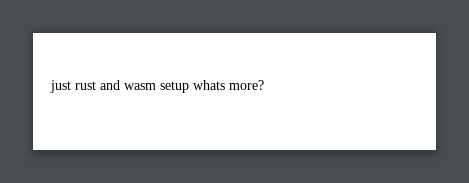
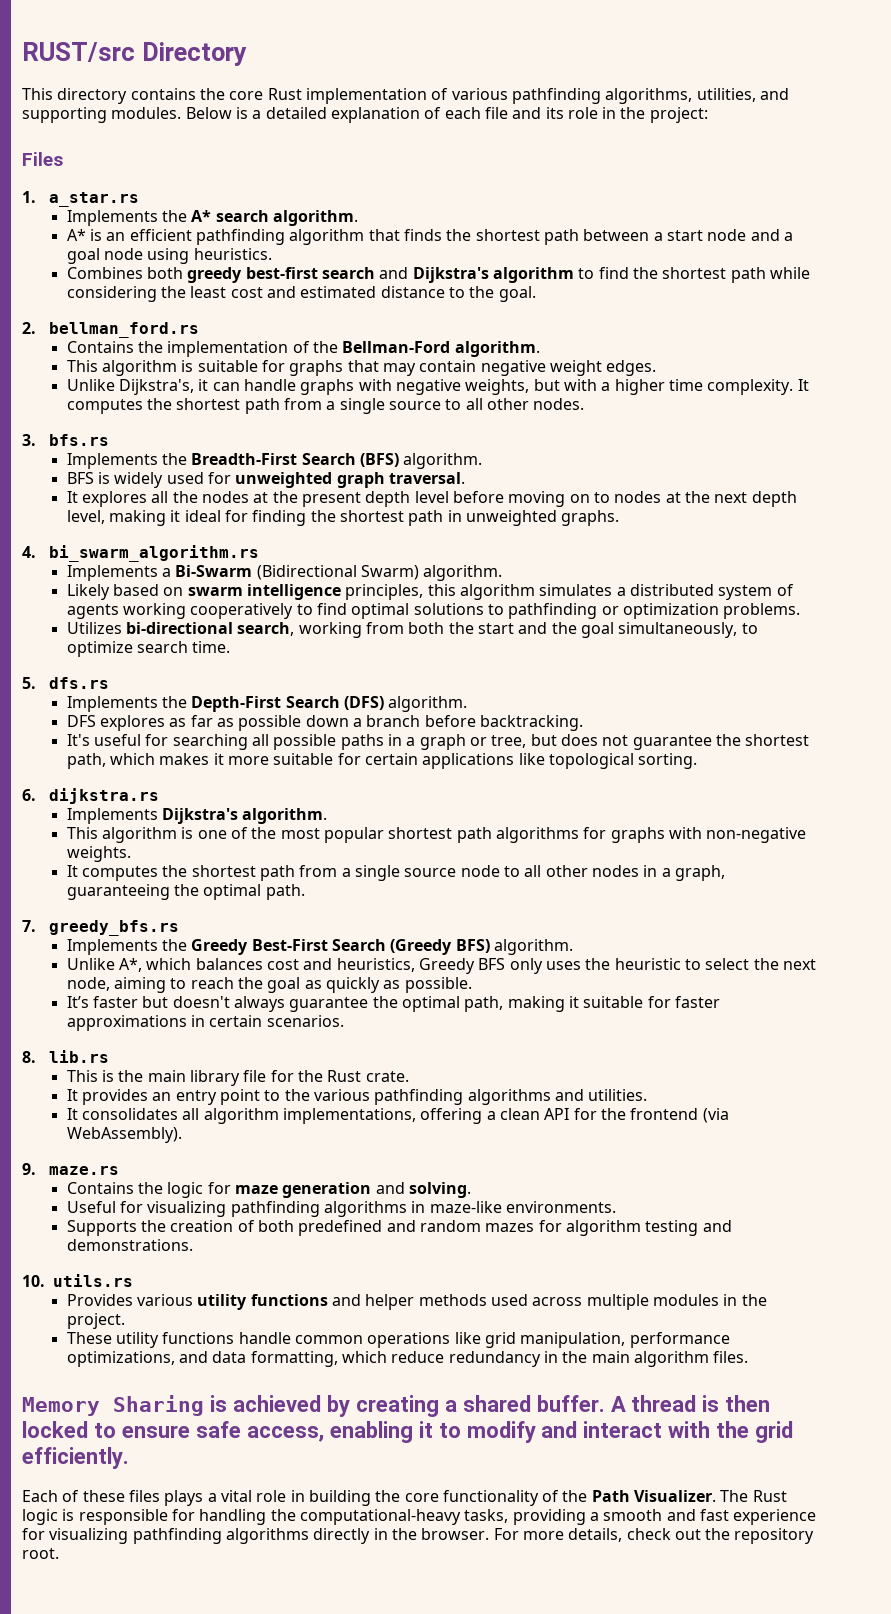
- just rust and wasm setup whats more?
+ RUST/src Directory
+ This directory contains the core Rust implementation of various pathfinding algorithms, utilities, and supporting modules. Below is a detailed explanation of each file and its role in the project:
+ Files
+ 1. a_star.rs
+ Implements the A* search algorithm.
+ A* is an efficient pathfinding algorithm that finds the shortest path between a start node and a goal node using heuristics.
+ Combines both greedy best-first search and Dijkstra's algorithm to find the shortest path while considering the least cost and estimated distance to the goal.
+ 2. bellman_ford.rs
+ Contains the implementation of the Bellman-Ford algorithm.
+ This algorithm is suitable for graphs that may contain negative weight edges.
+ Unlike Dijkstra's, it can handle graphs with negative weights, but with a higher time complexity. It computes the shortest path from a single source to all other nodes.
+ 3. bfs.rs
+ Implements the Breadth-First Search (BFS) algorithm.
+ BFS is widely used for unweighted graph traversal.
+ It explores all the nodes at the present depth level before moving on to nodes at the next depth level, making it ideal for finding the shortest path in unweighted graphs.
+ 4. bi_swarm_algorithm.rs
+ Implements a Bi-Swarm (Bidirectional Swarm) algorithm.
+ Likely based on swarm intelligence principles, this algorithm simulates a distributed system of agents working cooperatively to find optimal solutions to pathfinding or optimization problems.
+ Utilizes bi-directional search, working from both the start and the goal simultaneously, to optimize search time.
+ 5. dfs.rs
+ Implements the Depth-First Search (DFS) algorithm.
+ DFS explores as far as possible down a branch before backtracking.
+ It's useful for searching all possible paths in a graph or tree, but does not guarantee the shortest path, which makes it more suitable for certain applications like topological sorting.
+ 6. dijkstra.rs
+ Implements Dijkstra's algorithm.
+ This algorithm is one of the most popular shortest path algorithms for graphs with non-negative weights.
+ It computes the shortest path from a single source node to all other nodes in a graph, guaranteeing the optimal path.
+ 7. greedy_bfs.rs
+ Implements the Greedy Best-First Search (Greedy BFS) algorithm.
+ Unlike A*, which balances cost and heuristics, Greedy BFS only uses the heuristic to select the next node, aiming to reach the goal as quickly as possible.
+ It’s faster but doesn't always guarantee the optimal path, making it suitable for faster approximations in certain scenarios.
+ 8. lib.rs
+ This is the main library file for the Rust crate.
+ It provides an entry point to the various pathfinding algorithms and utilities.
+ It consolidates all algorithm implementations, offering a clean API for the frontend (via WebAssembly).
+ 9. maze.rs
+ Contains the logic for maze generation and solving.
+ Useful for visualizing pathfinding algorithms in maze-like environments.
+ Supports the creation of both predefined and random mazes for algorithm testing and demonstrations.
+ 10. utils.rs
+ Provides various utility functions and helper methods used across multiple modules in the project.
+ These utility functions handle common operations like grid manipulation, performance optimizations, and data formatting, which reduce redundancy in the main algorithm files.
+ Memory Sharing is achieved by creating a shared buffer. A thread is then locked to ensure safe access, enabling it to modify and interact with the grid efficiently.
+ Each of these files plays a vital role in building the core functionality of the Path Visualizer. The Rust logic is responsible for handling the computational-heavy tasks, providing a smooth and fast experience for visualizing pathfinding algorithms directly in the browser. For more details, check out the repository root.

